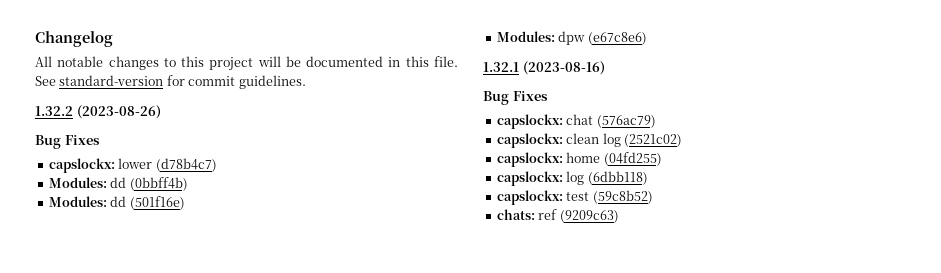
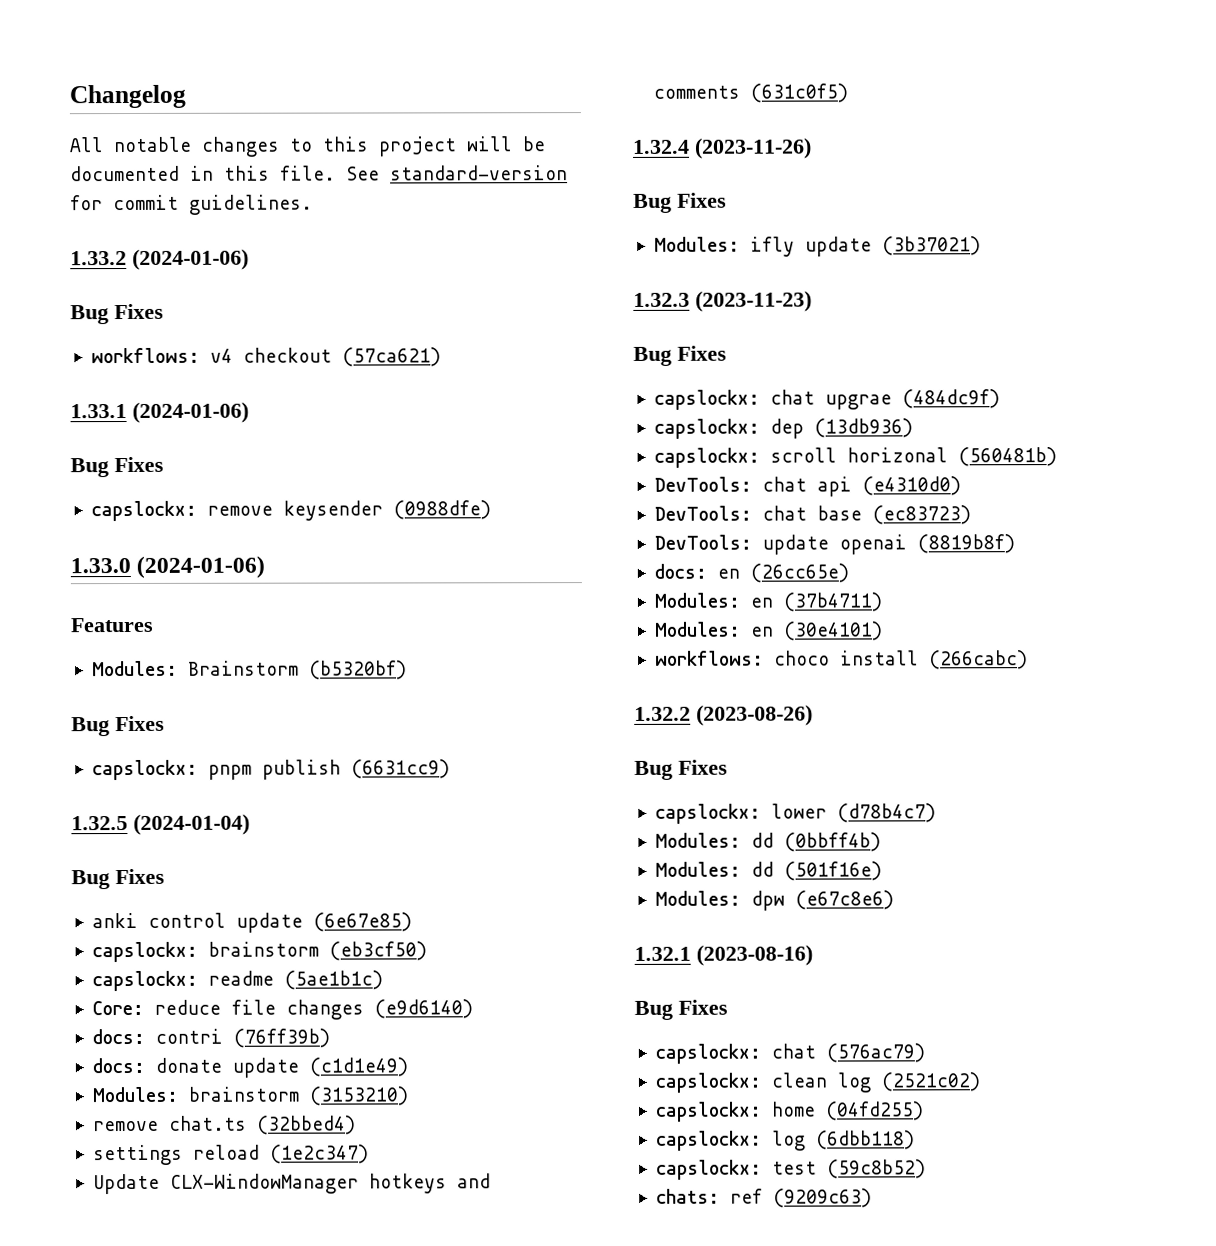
+ 1.33.2 (2024-01-06)
+ Bug Fixes
+ workflows: v4 checkout (57ca621)
+ 1.33.1 (2024-01-06)
+ Bug Fixes
+ capslockx: remove keysender (0988dfe)
+ 1.33.0 (2024-01-06)
+ Features
+ Modules: Brainstorm (b5320bf)
+ Bug Fixes
+ capslockx: pnpm publish (6631cc9)
+ 1.32.5 (2024-01-04)
+ Bug Fixes
+ anki control update (6e67e85)
+ capslockx: brainstorm (eb3cf50)
+ capslockx: readme (5ae1b1c)
+ Core: reduce file changes (e9d6140)
+ docs: contri (76ff39b)
+ docs: donate update (c1d1e49)
+ Modules: brainstorm (3153210)
+ remove chat.ts (32bbed4)
+ settings reload (1e2c347)
+ Update CLX-WindowManager hotkeys and comments (631c0f5)
+ 1.32.4 (2023-11-26)
+ Bug Fixes
+ Modules: ifly update (3b37021)
+ 1.32.3 (2023-11-23)
+ Bug Fixes
+ capslockx: chat upgrae (484dc9f)
+ capslockx: dep (13db936)
+ capslockx: scroll horizonal (560481b)
+ DevTools: chat api (e4310d0)
+ DevTools: chat base (ec83723)
+ DevTools: update openai (8819b8f)
+ docs: en (26cc65e)
+ Modules: en (37b4711)
+ Modules: en (30e4101)
+ workflows: choco install (266cabc)

